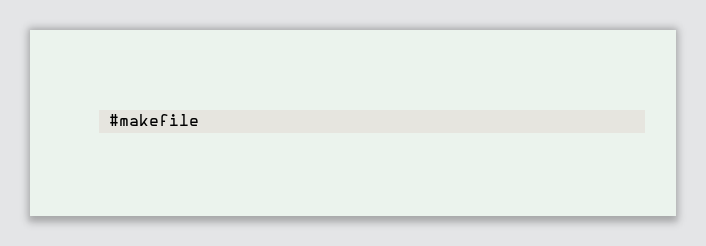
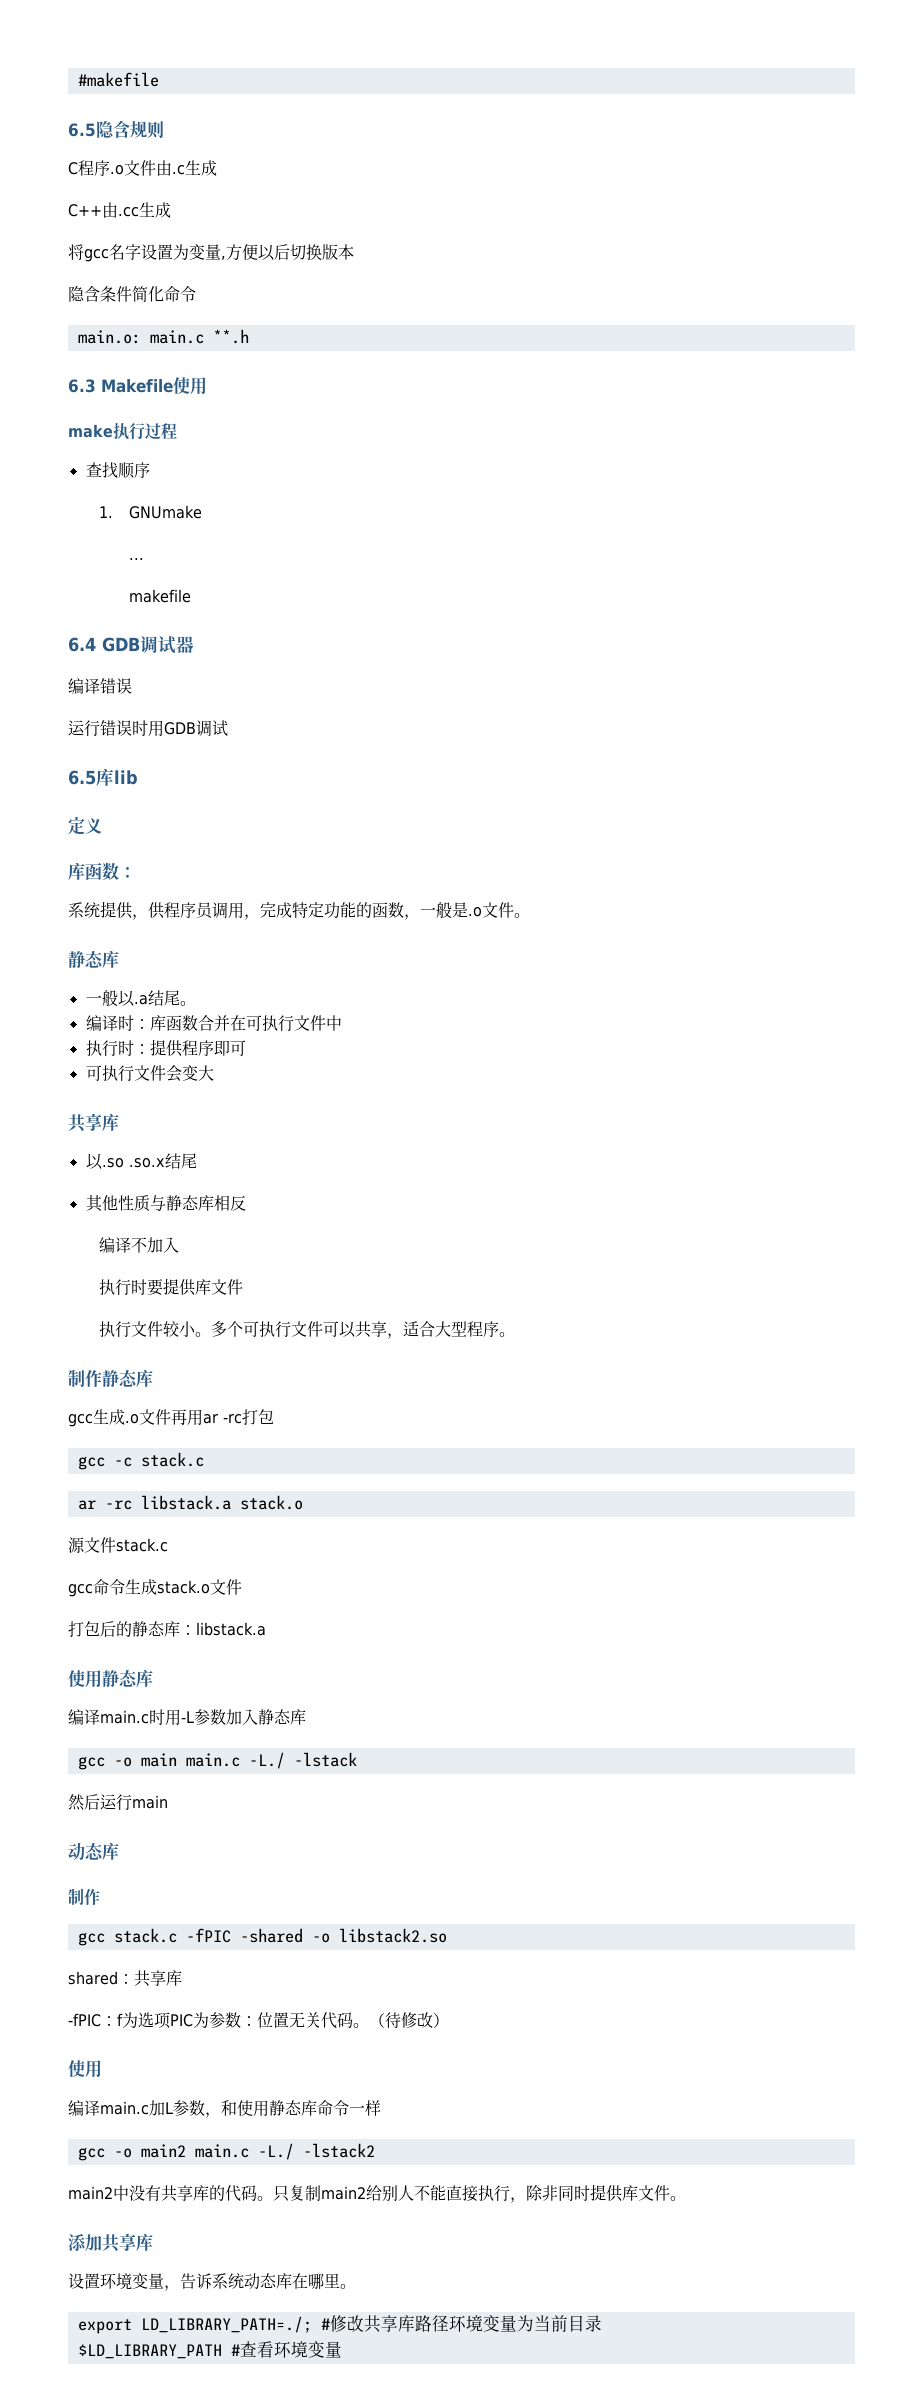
+ 6.5隐含规则
+ C程序.o文件由.c生成
+ C++由.cc生成
+ 将gcc名字设置为变量,方便以后切换版本
+ 隐含条件简化命令
+ main.o: main.c **.h
+ 6.3 Makefile使用
+ make执行过程
+ 查找顺序
+ 1. GNUmake
+ ...
+ makefile
+ 6.4 GDB调试器
+ 编译错误
+ 运行错误时用GDB调试
+ 6.5库lib
+ 定义
+ 库函数：
+ 系统提供，供程序员调用，完成特定功能的函数，一般是.o文件。
+ 静态库
+ 一般以.a结尾。
+ 编译时：库函数合并在可执行文件中
+ 执行时：提供程序即可
+ 可执行文件会变大
+ 共享库
+ 以.so .so.x结尾
+ 其他性质与静态库相反
+ 编译不加入
+ 执行时要提供库文件
+ 执行文件较小。多个可执行文件可以共享，适合大型程序。
+ 制作静态库
+ gcc生成.o文件再用ar -rc打包
+ gcc -c stack.c
+ ar -rc libstack.a stack.o
+ 源文件stack.c
+ gcc命令生成stack.o文件
+ 打包后的静态库：libstack.a
+ 使用静态库
+ 编译main.c时用-L参数加入静态库
+ gcc -o main main.c -L./ -lstack
+ 然后运行main
+ 动态库
+ 制作
+ gcc stack.c -fPIC -shared -o libstack2.so
+ shared：共享库
+ -fPIC：f为选项PIC为参数：位置无关代码。（待修改）
+ 使用
+ 编译main.c加L参数，和使用静态库命令一样
+ gcc -o main2 main.c -L./ -lstack2
+ main2中没有共享库的代码。只复制main2给别人不能直接执行，除非同时提供库文件。
+ 添加共享库
+ 设置环境变量，告诉系统动态库在哪里。
+ export LD_LIBRARY_PATH=./; #修改共享库路径环境变量为当前目录
+ $LD_LIBRARY_PATH #查看环境变量

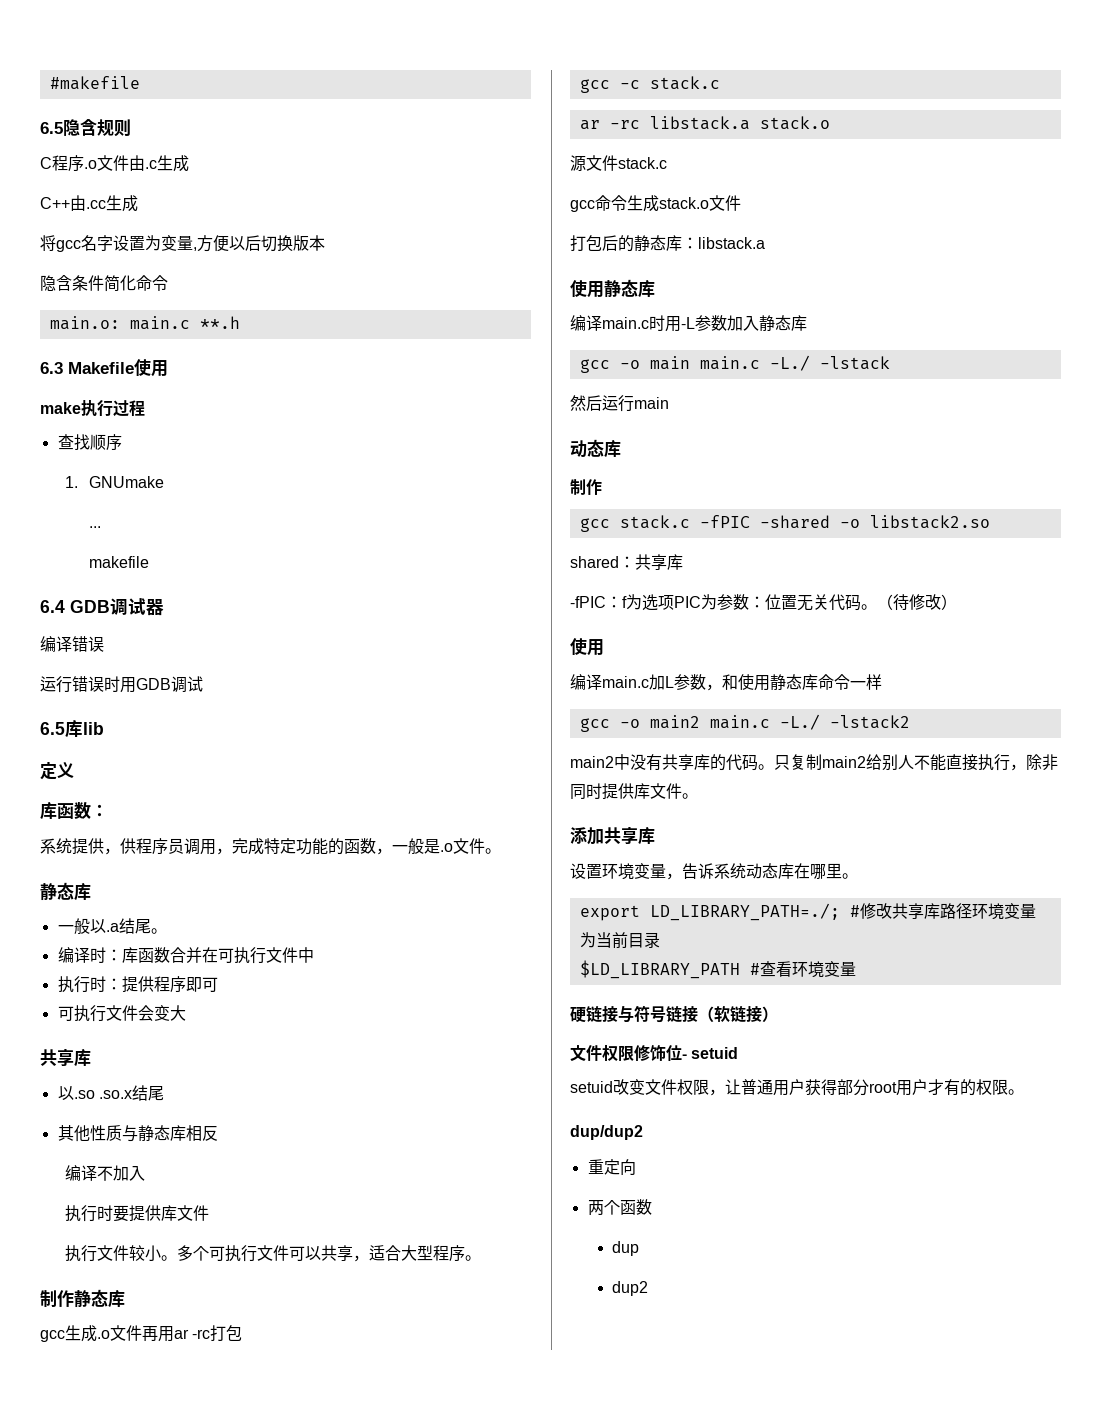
+ 硬链接与符号链接（软链接）
+ 文件权限修饰位- setuid
+ setuid改变文件权限，让普通用户获得部分root用户才有的权限。
+ dup/dup2
+ 重定向
+ 两个函数
+ dup
+ dup2

